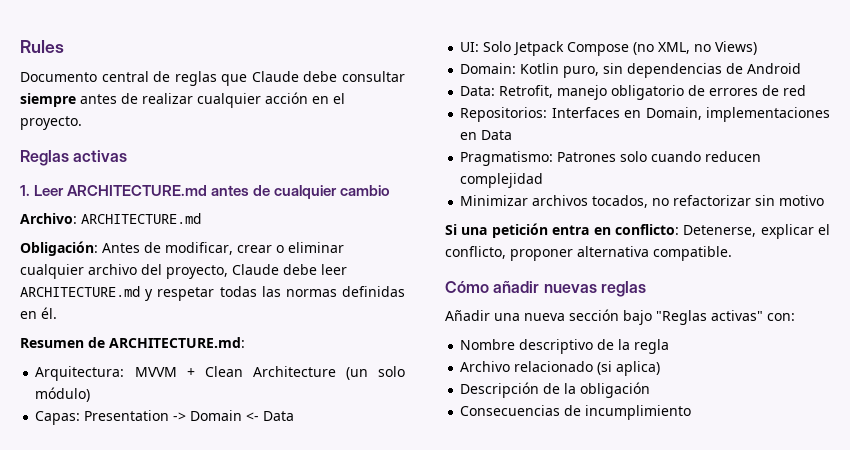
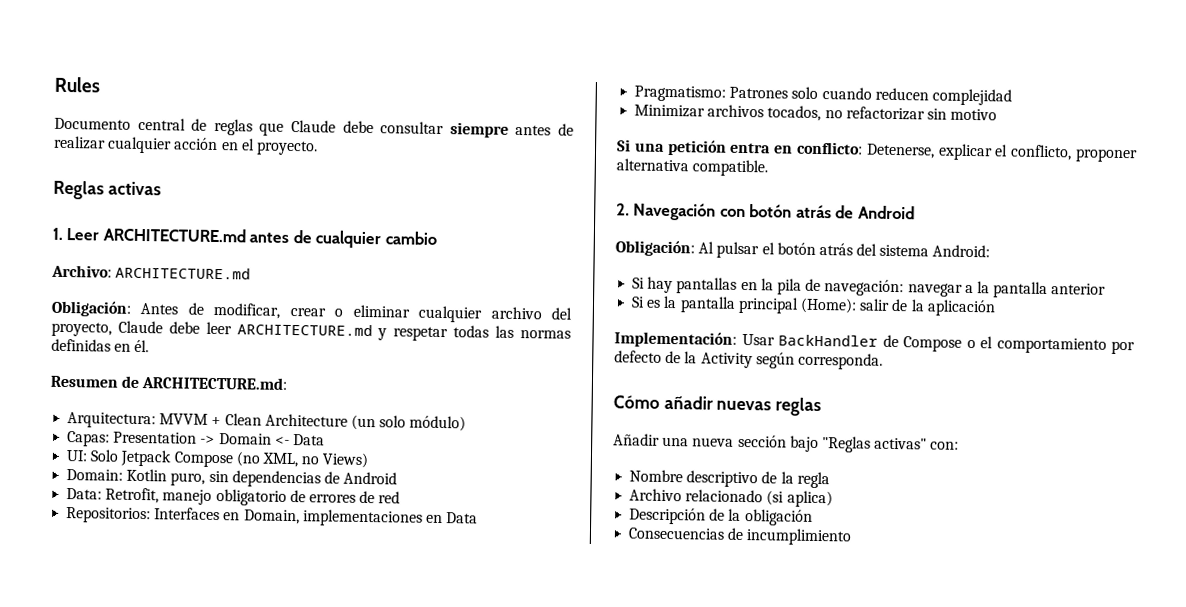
+ 2. Navegación con botón atrás de Android
+ Obligación: Al pulsar el botón atrás del sistema Android:
+ Si hay pantallas en la pila de navegación: navegar a la pantalla anterior
+ Si es la pantalla principal (Home): salir de la aplicación
+ Implementación: Usar BackHandler de Compose o el comportamiento por defecto de la Activity según corresponda.

